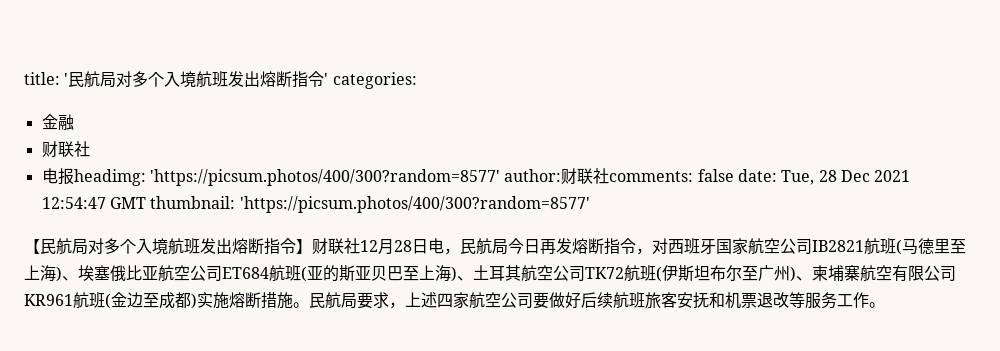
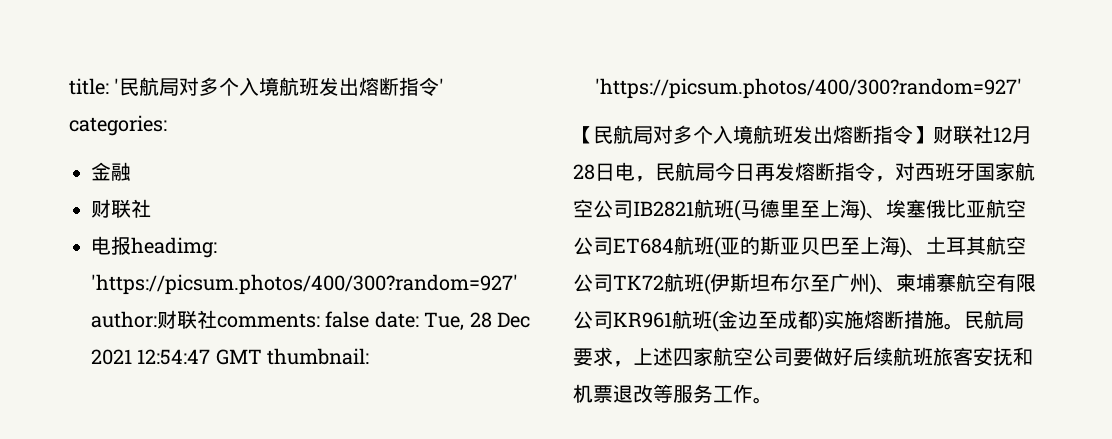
- 电报headimg: 'https://picsum.photos/400/300?random=8577' author:财联社comments: false date: Tue, 28 Dec 2021 12:54:47 GMT thumbnail: 'https://picsum.photos/400/300?random=8577'
+ 电报headimg: 'https://picsum.photos/400/300?random=927' author:财联社comments: false date: Tue, 28 Dec 2021 12:54:47 GMT thumbnail: 'https://picsum.photos/400/300?random=927'

